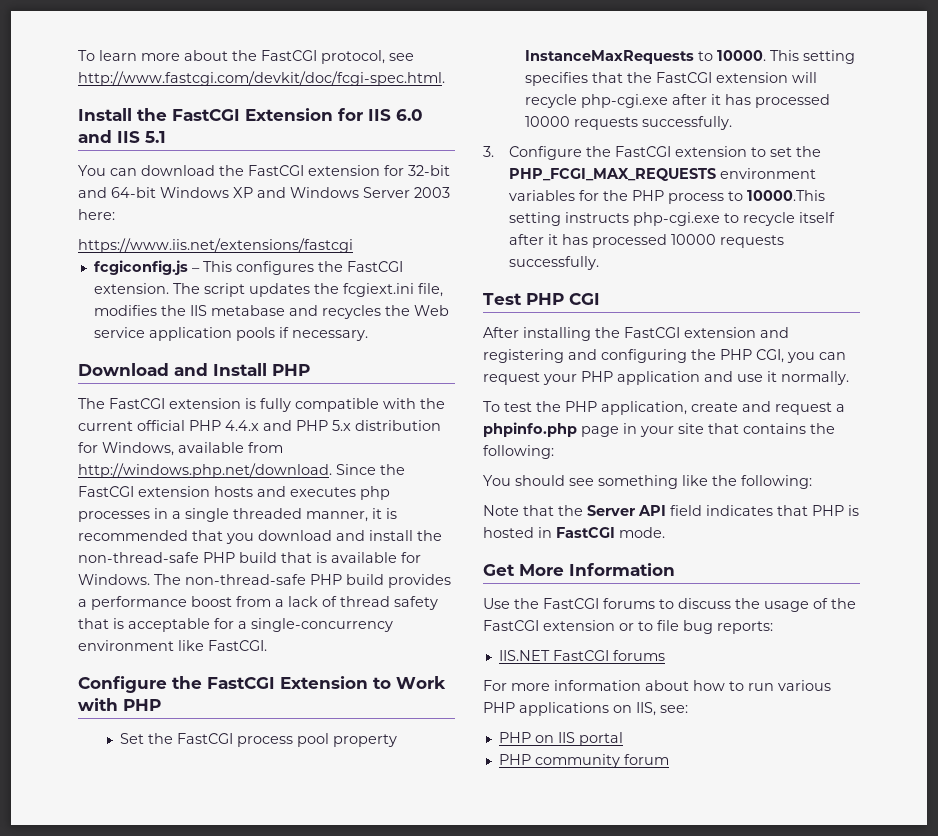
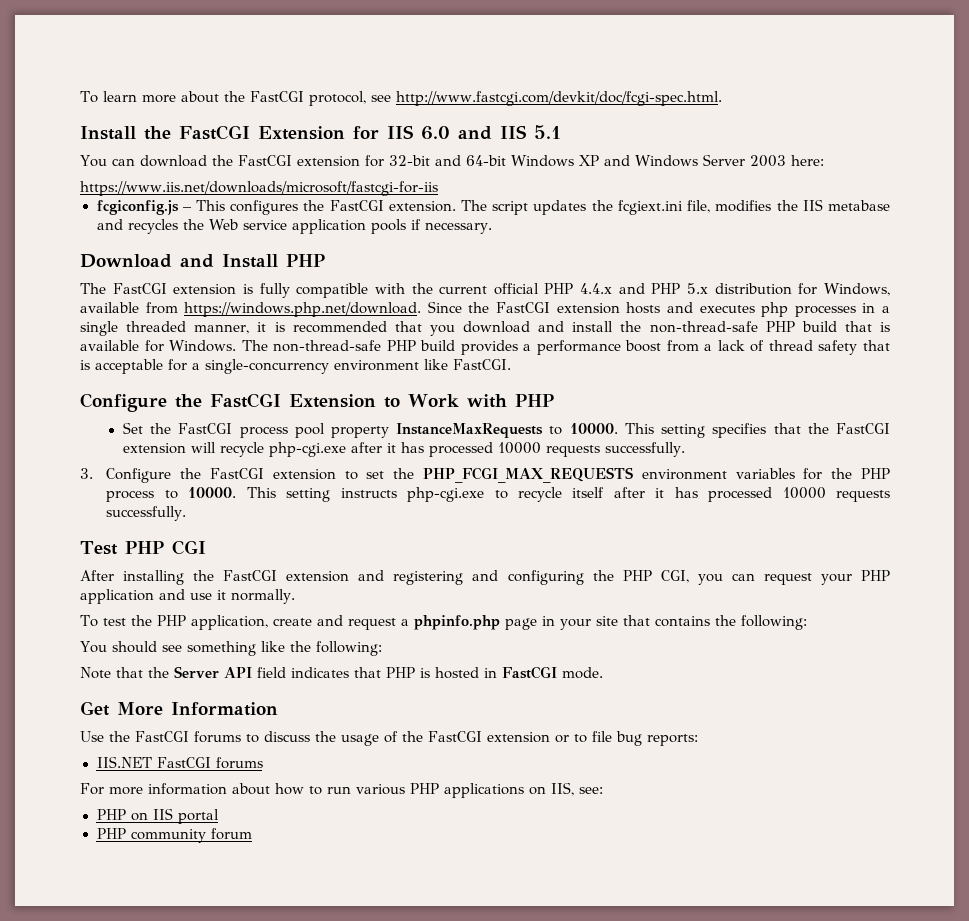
- https://www.iis.net/extensions/fastcgi
+ https://www.iis.net/downloads/microsoft/fastcgi-for-iis
- The FastCGI extension is fully compatible with the current official PHP 4.4.x and PHP 5.x distribution for Windows, available from http://windows.php.net/download. Since the FastCGI extension hosts and executes php processes in a single threaded manner, it is recommended that you download and install the non-thread-safe PHP build that is available for Windows.
+ The FastCGI extension is fully compatible with the current official PHP 4.4.x and PHP 5.x distribution for Windows, available from https://windows.php.net/download. Since the FastCGI extension hosts and executes php processes in a single threaded manner, it is recommended that you download and install the non-thread-safe PHP build that is available for Windows.
- 3. Configure the FastCGI extension to set the PHP_FCGI_MAX_REQUESTS environment variables for the PHP process to 10000.This setting instructs php-cgi.exe to recycle itself after it has processed 10000 requests successfully.
+ 3. Configure the FastCGI extension to set the PHP_FCGI_MAX_REQUESTS environment variables for the PHP process to 10000. This setting instructs php-cgi.exe to recycle itself after it has processed 10000 requests successfully.

